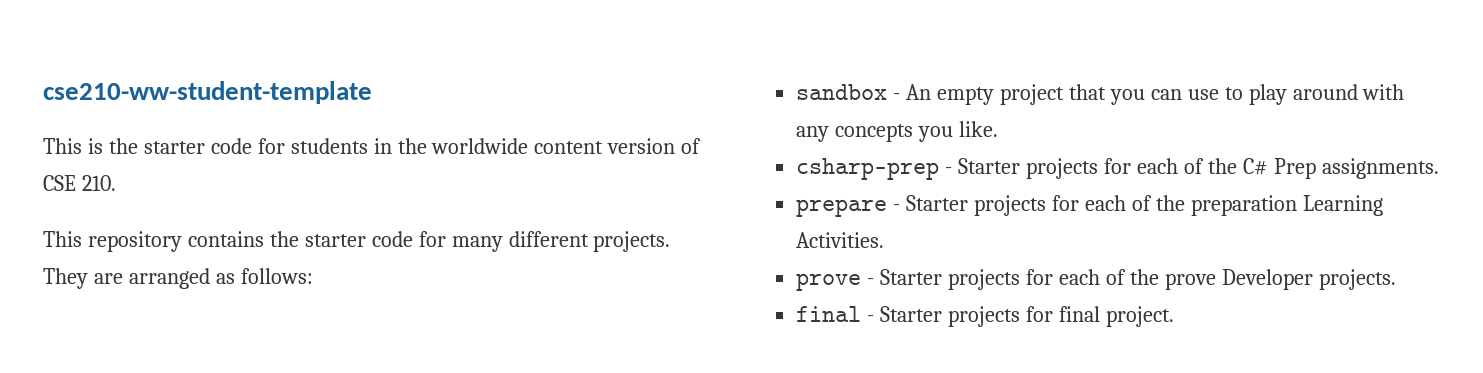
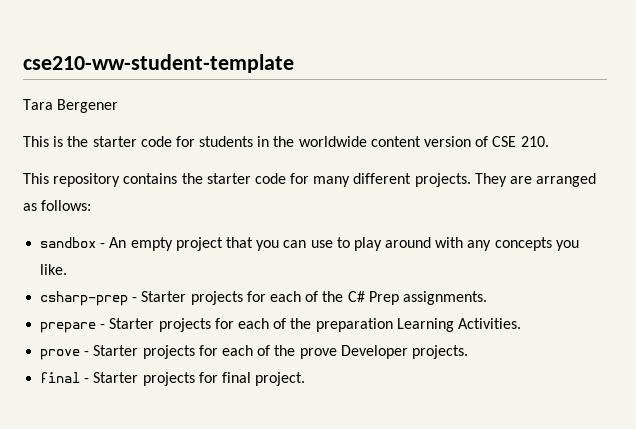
+ Tara Bergener

